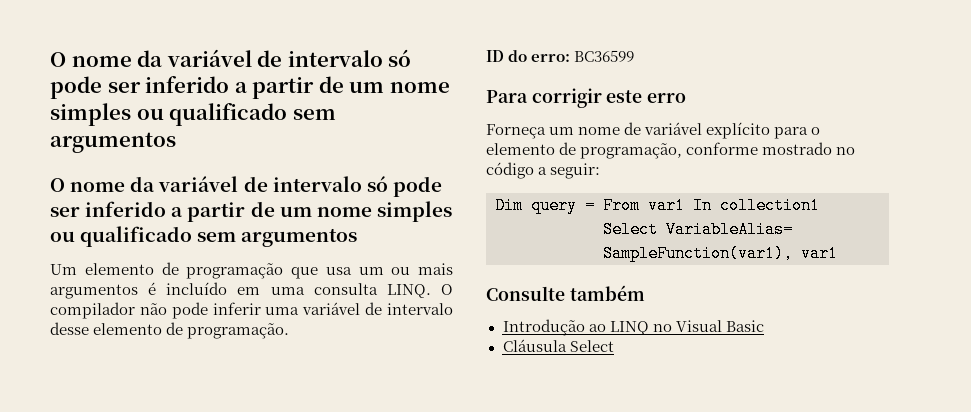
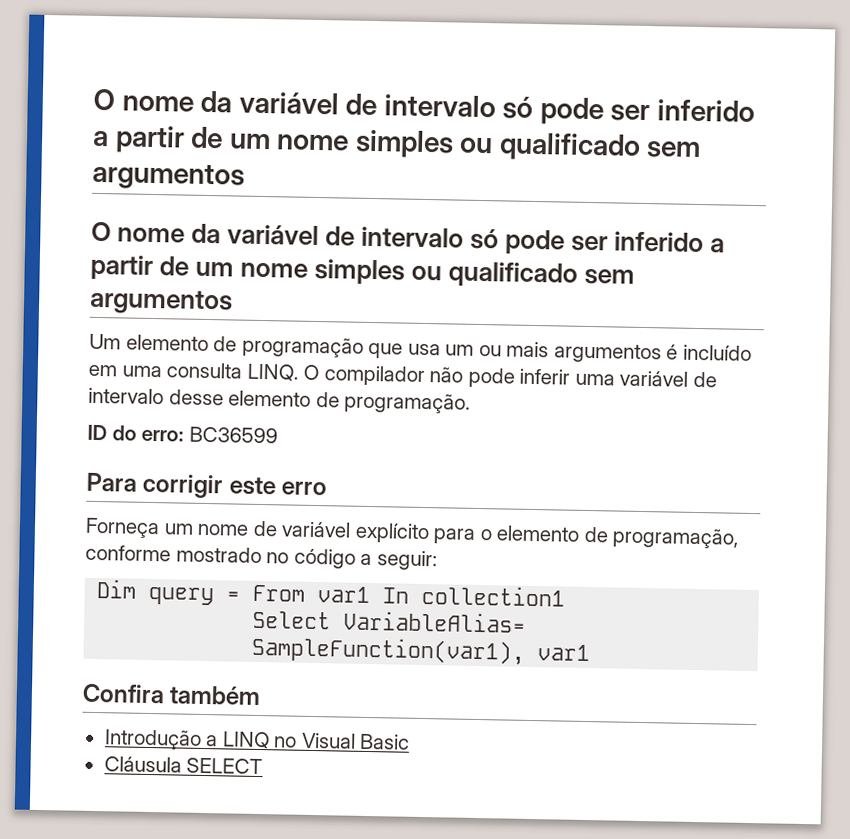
- Consulte também
+ Confira também
- Introdução ao LINQ no Visual Basic
+ Introdução a LINQ no Visual Basic
- Cláusula Select
+ Cláusula SELECT

